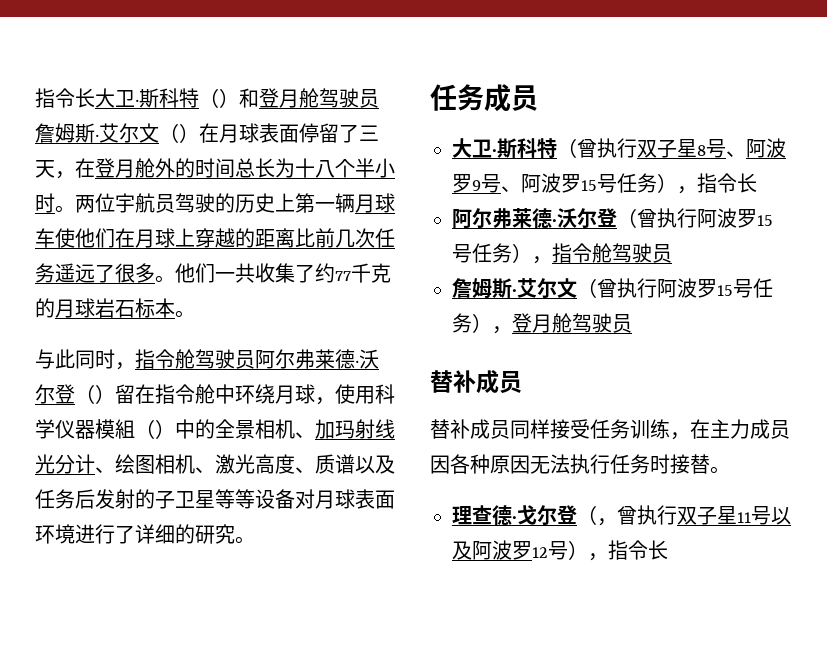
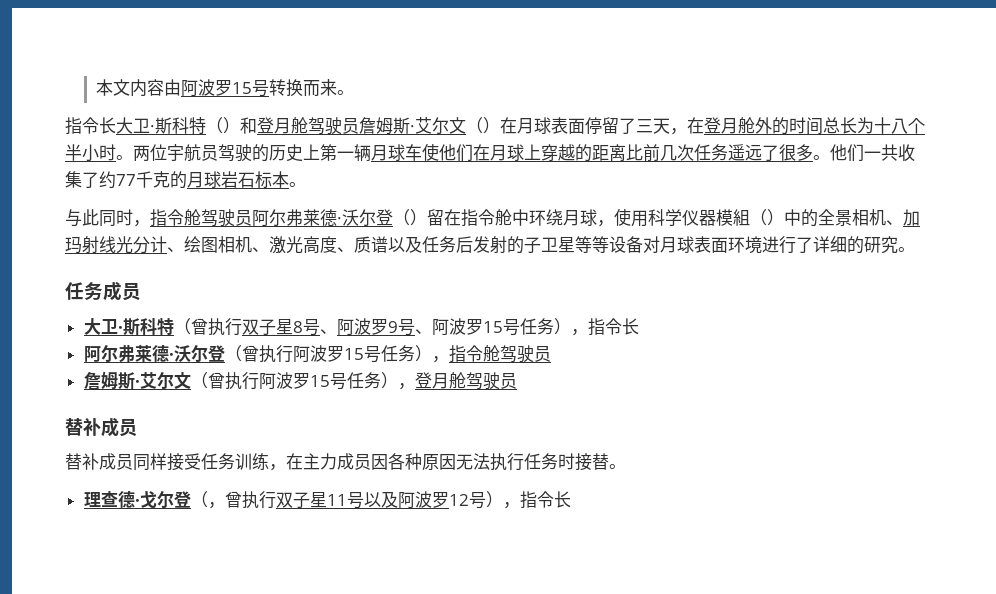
+ 本文内容由阿波罗15号转换而来。

